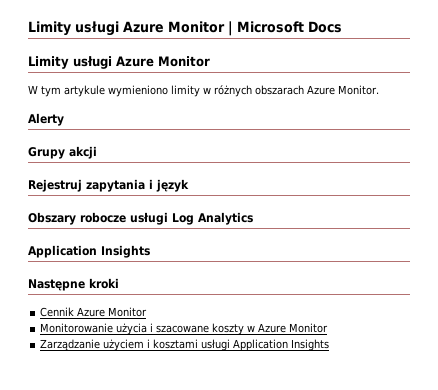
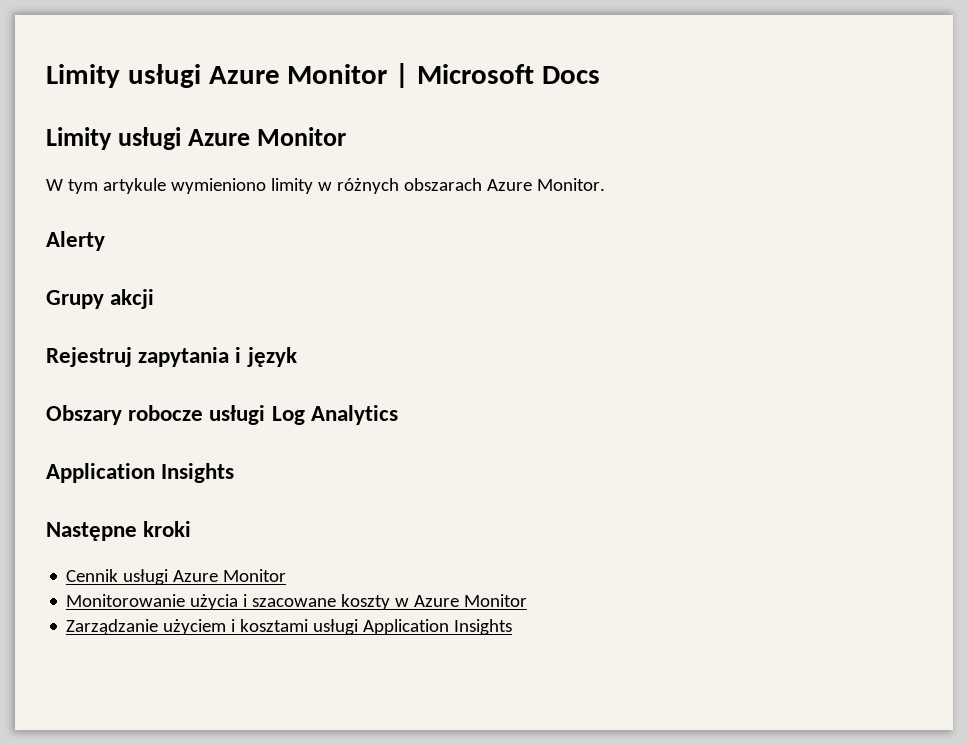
- Cennik Azure Monitor
+ Cennik usługi Azure Monitor

